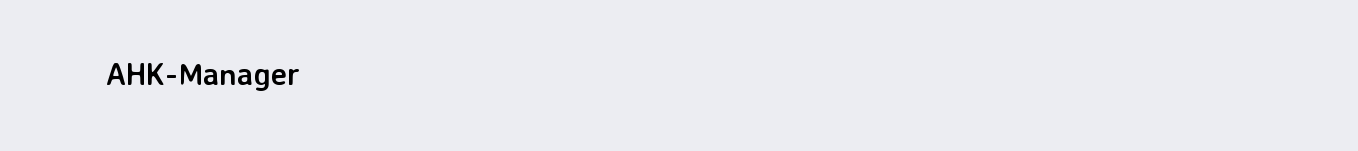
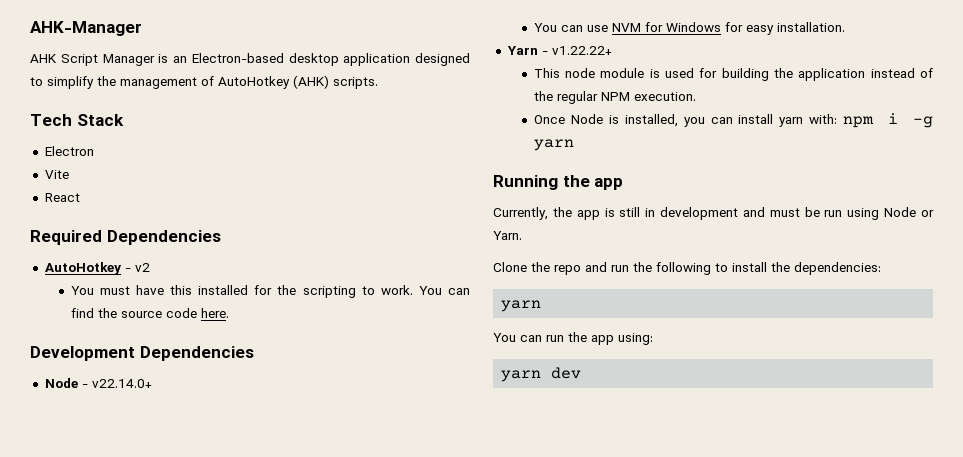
+ AHK Script Manager is an Electron-based desktop application designed to simplify the management of AutoHotkey (AHK) scripts.
+ Tech Stack
+ Electron
+ Vite
+ React
+ Required Dependencies
+ AutoHotkey - v2
+ You must have this installed for the scripting to work. You can find the source code here.
+ Development Dependencies
+ Node - v22.14.0+
+ You can use NVM for Windows for easy installation.
+ Yarn - v1.22.22+
+ This node module is used for building the application instead of the regular NPM execution.
+ Once Node is installed, you can install yarn with: npm i -g yarn
+ Running the app
+ Currently, the app is still in development and must be run using Node or Yarn.
+ Clone the repo and run the following to install the dependencies:
+ yarn
+ You can run the app using:
+ yarn dev

